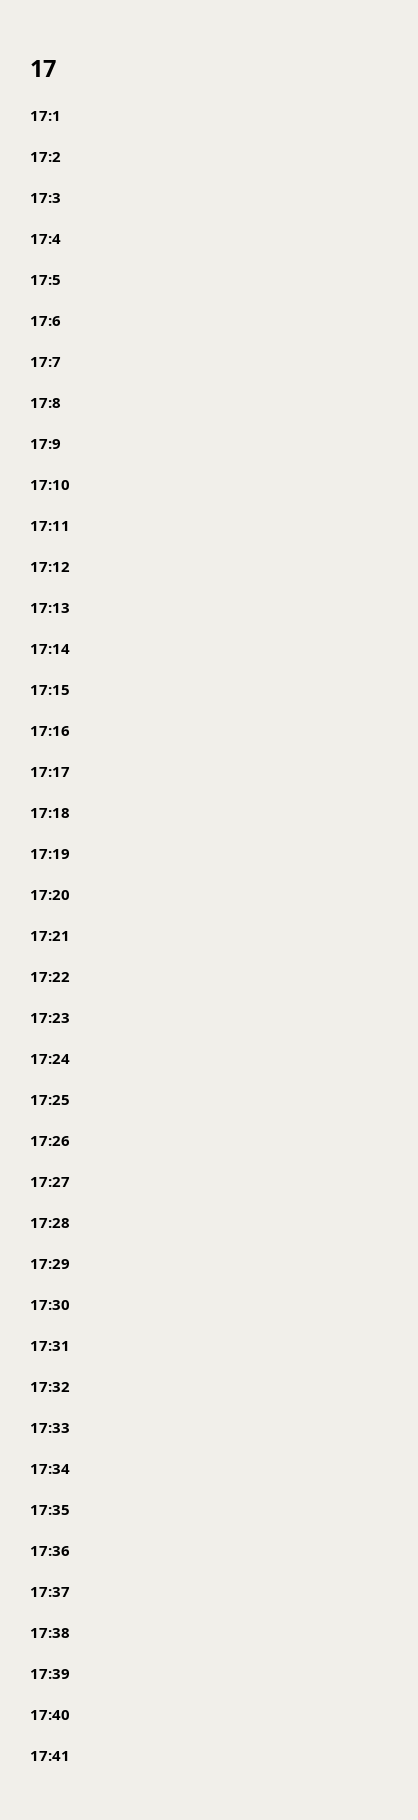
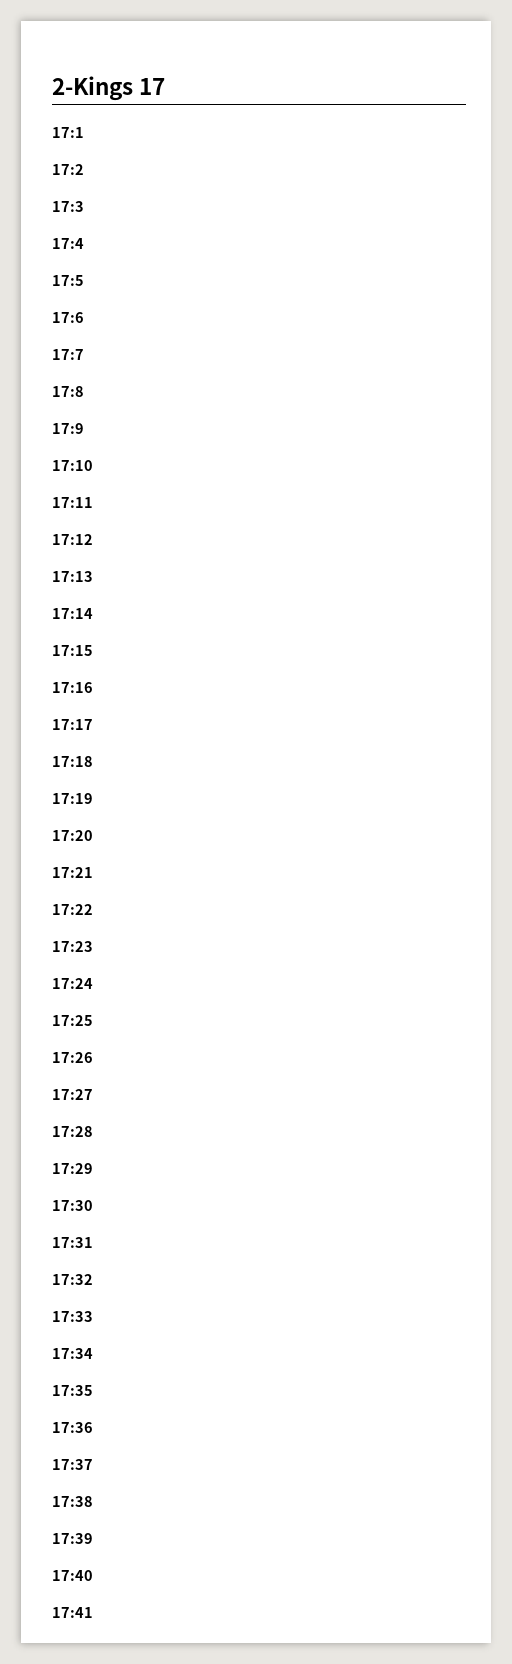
- 17
+ 2-Kings 17

